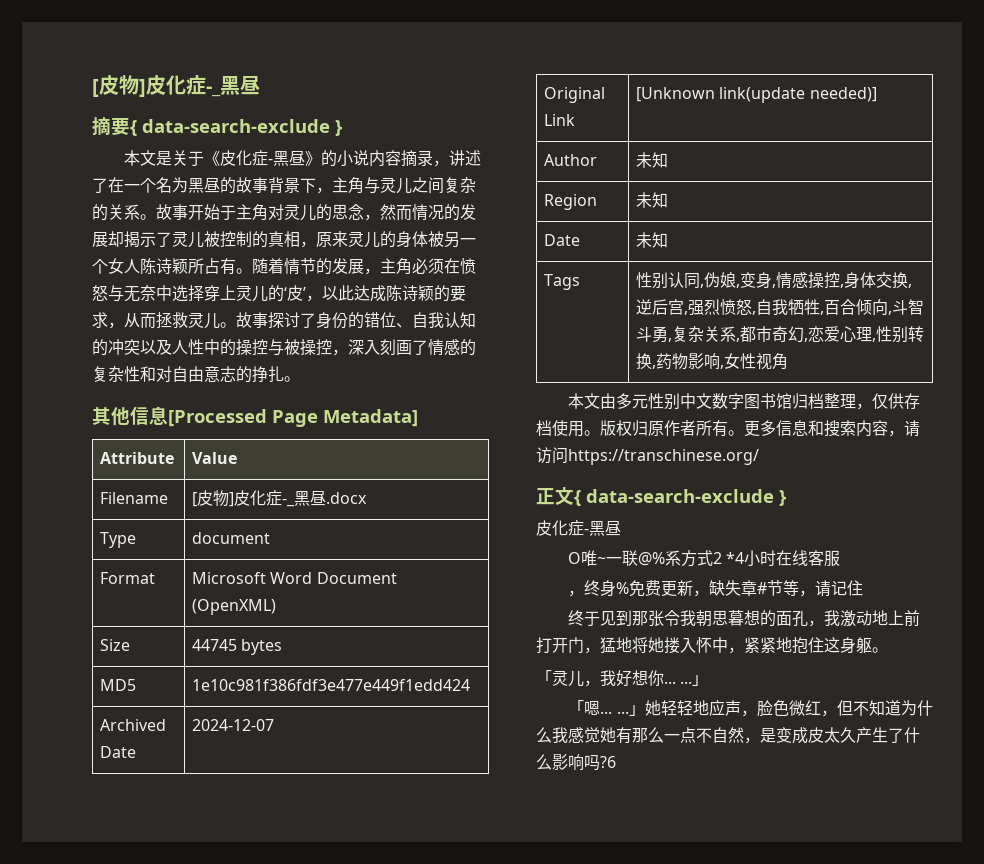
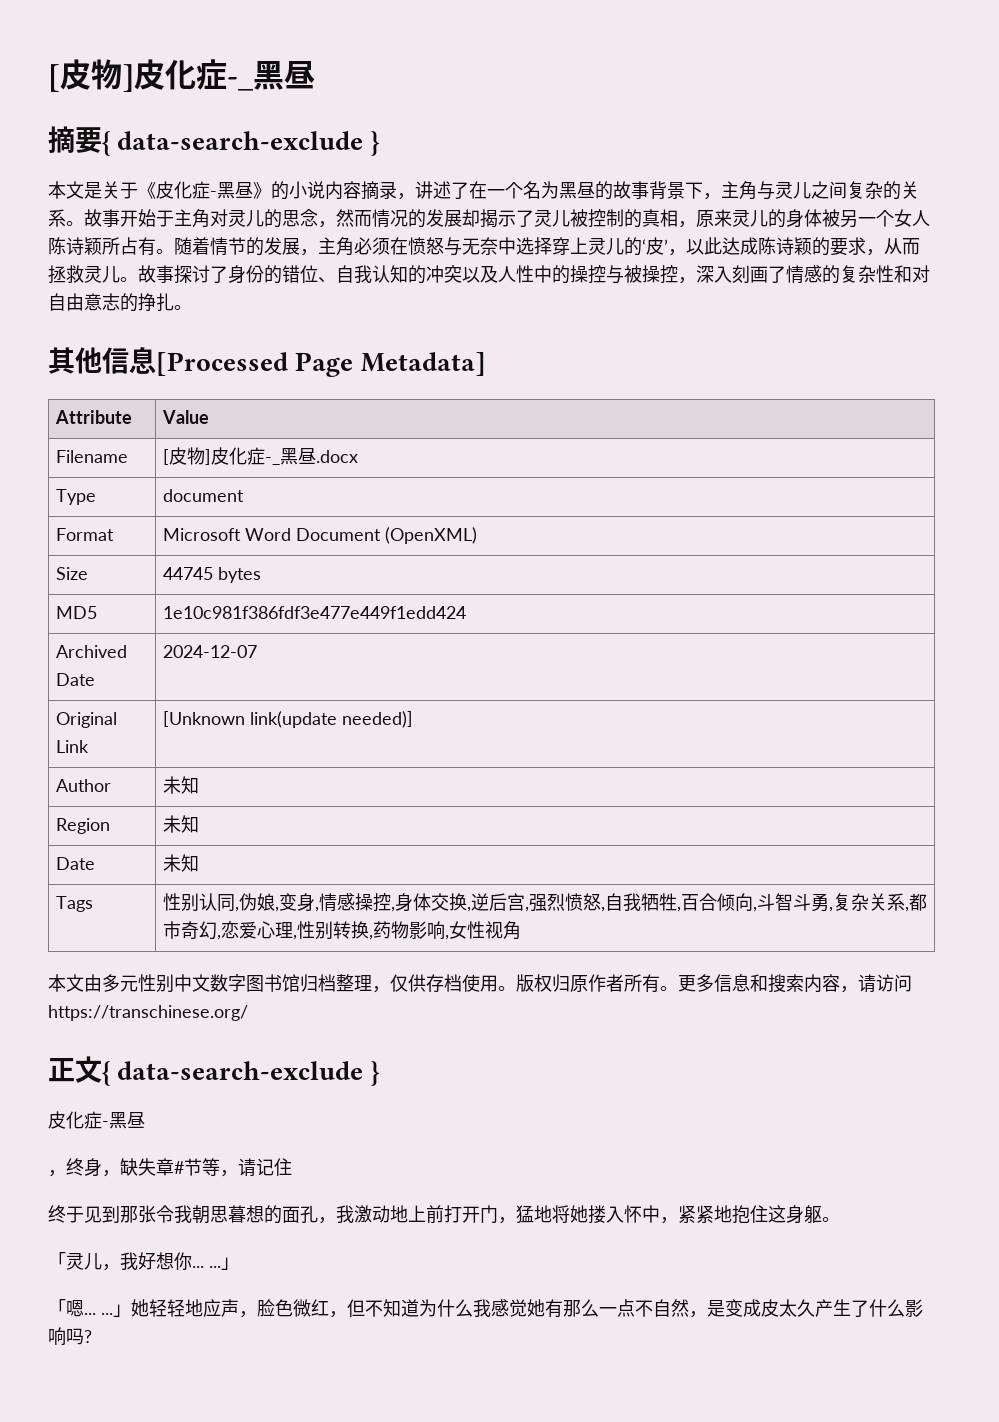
- O唯~一联@%系方式2 *4小时在线客服
- ，终身%免费更新，缺失章#节等，请记住
+ ，终身，缺失章#节等，请记住
- 「嗯... ...」她轻轻地应声，脸色微红，但不知道为什么我感觉她有那么一点不自然，是变成皮太久产生了什么影响吗?6
+ 「嗯... ...」她轻轻地应声，脸色微红，但不知道为什么我感觉她有那么一点不自然，是变成皮太久产生了什么影响吗?

